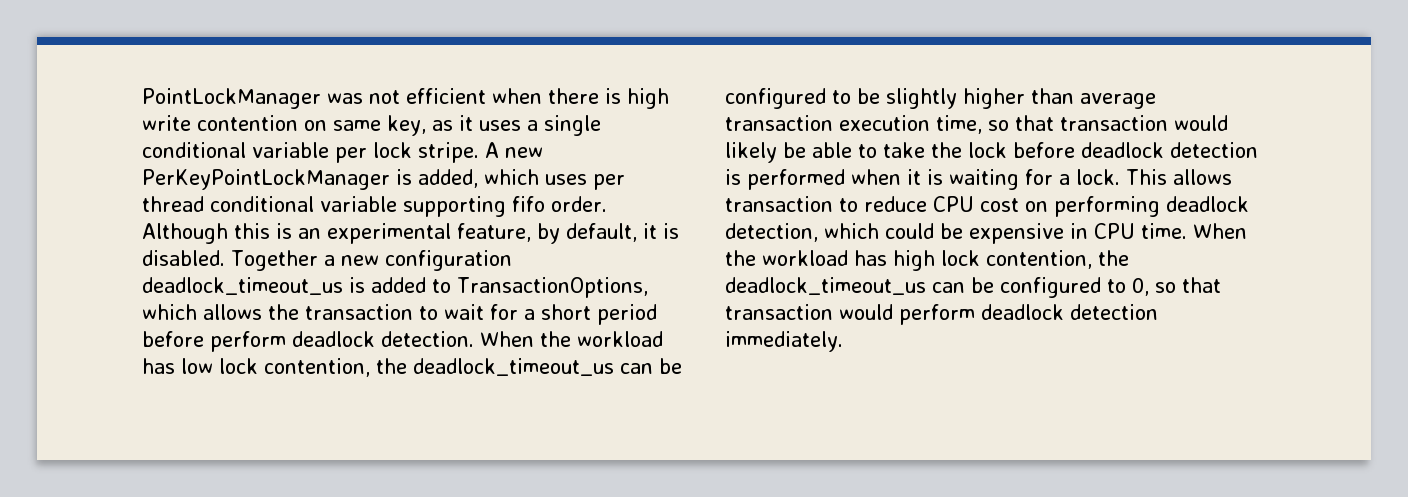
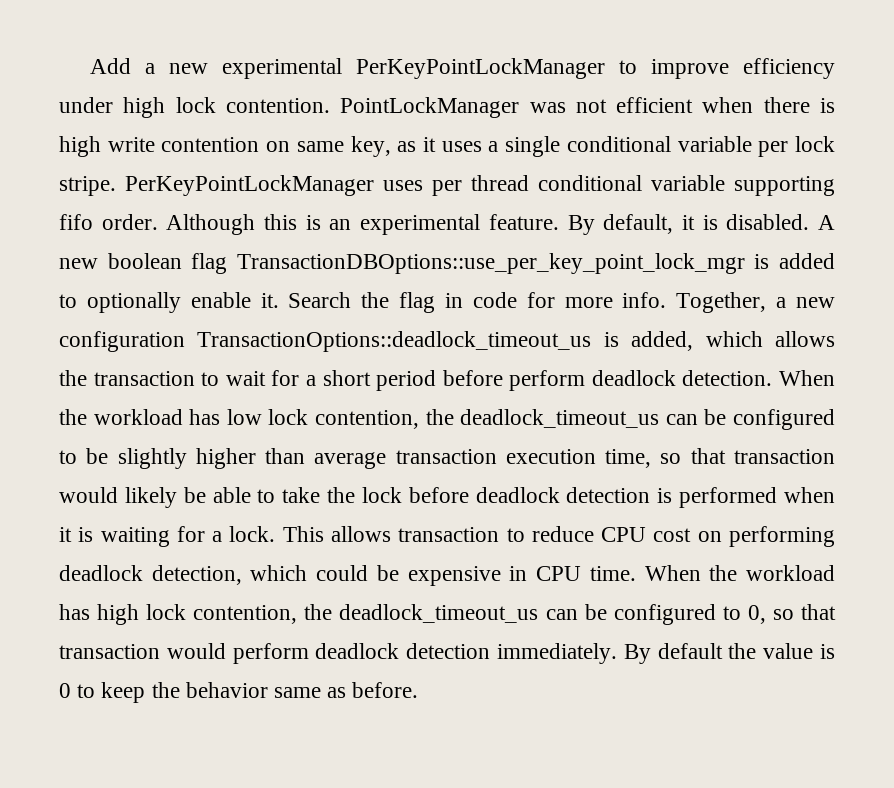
+ Add a new experimental PerKeyPointLockManager to improve efficiency under high lock contention.
- A new PerKeyPointLockManager is added, which uses per thread conditional variable supporting fifo order.
+ PerKeyPointLockManager uses per thread conditional variable supporting fifo order.
- Although this is an experimental feature, by default, it is disabled.
+ Although this is an experimental feature. By default, it is disabled.
- Together a new configuration deadlock_timeout_us is added to TransactionOptions, which allows the transaction to wait for a short period before perform deadlock detection.
+ A new boolean flag TransactionDBOptions::use_per_key_point_lock_mgr is added to optionally enable it. Search the flag in code for more info. Together, a new configuration TransactionOptions::deadlock_timeout_us is added, which allows the transaction to wait for a short period before perform deadlock detection.
+ By default the value is 0 to keep the behavior same as before.

